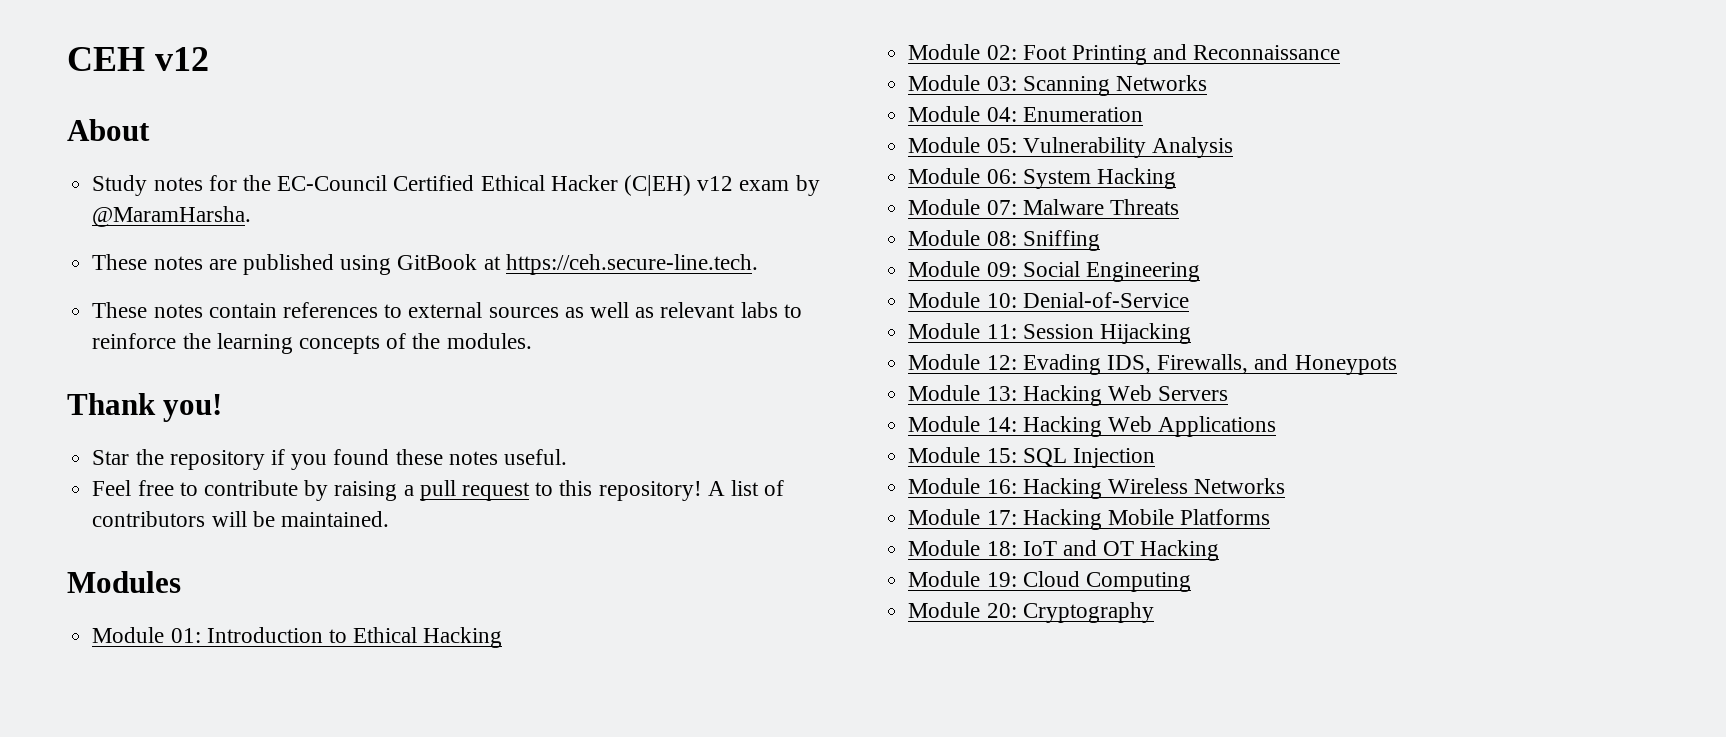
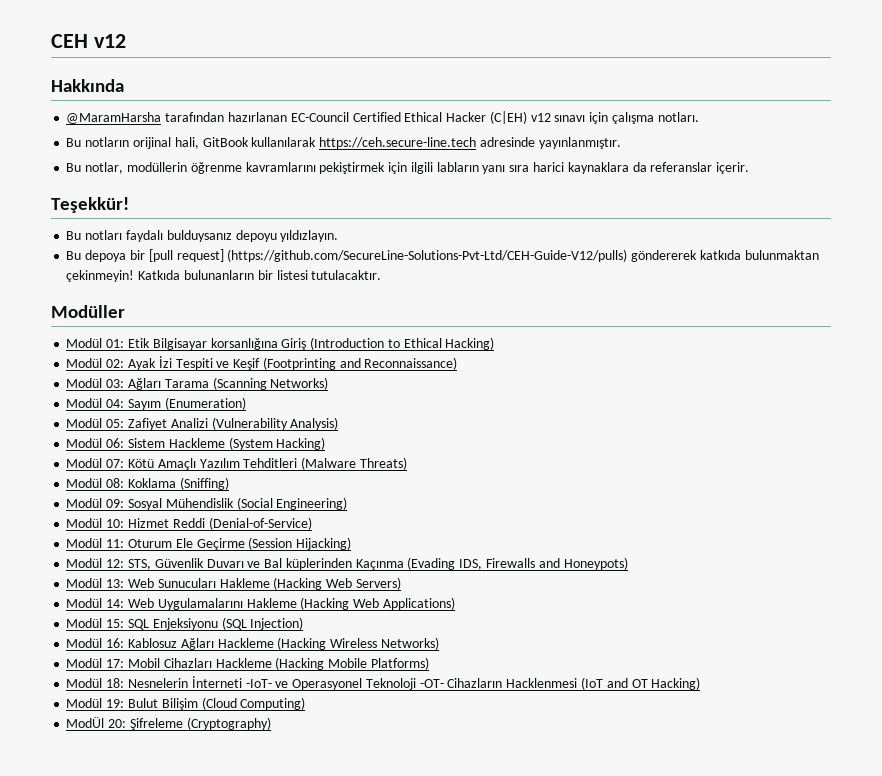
- About
- Study notes for the EC-Council Certified Ethical Hacker (C|EH) v12 exam by @MaramHarsha.
- These notes are published using GitBook at https://ceh.secure-line.tech.
- These notes contain references to external sources as well as relevant labs to reinforce the learning concepts of the modules.
- Thank you!
- Star the repository if you found these notes useful.
- Feel free to contribute by raising a pull request to this repository! A list of contributors will be maintained.
- Modules
- Module 01: Introduction to Ethical Hacking
- Module 02: Foot Printing and Reconnaissance
- Module 03: Scanning Networks
- Module 04: Enumeration
- Module 05: Vulnerability Analysis
- Module 06: System Hacking
- Module 07: Malware Threats
- Module 08: Sniffing
- Module 09: Social Engineering
- Module 10: Denial-of-Service
- Module 11: Session Hijacking
- Module 12: Evading IDS, Firewalls, and Honeypots
- Module 13: Hacking Web Servers
- Module 14: Hacking Web Applications
- Module 15: SQL Injection
- Module 16: Hacking Wireless Networks
- Module 17: Hacking Mobile Platforms
- Module 18: IoT and OT Hacking
- Module 19: Cloud Computing
- Module 20: Cryptography
+ Hakkında
+ @MaramHarsha tarafından hazırlanan EC-Council Certified Ethical Hacker (C|EH) v12 sınavı için çalışma notları.
+ Bu notların orijinal hali, GitBook kullanılarak https://ceh.secure-line.tech adresinde yayınlanmıştır.
+ Bu notlar, modüllerin öğrenme kavramlarını pekiştirmek için ilgili labların yanı sıra harici kaynaklara da referanslar içerir.
+ Teşekkür!
+ Bu notları faydalı bulduysanız depoyu yıldızlayın.
+ Bu depoya bir [pull request] (https://github.com/SecureLine-Solutions-Pvt-Ltd/CEH-Guide-V12/pulls) göndererek katkıda bulunmaktan çekinmeyin! Katkıda bulunanların bir listesi tutulacaktır.
+ Modüller
+ Modül 01: Etik Bilgisayar korsanlığına Giriş (Introduction to Ethical Hacking)
+ Modül 02: Ayak İzi Tespiti ve Keşif (Footprinting and Reconnaissance)
+ Modül 03: Ağları Tarama (Scanning Networks)
+ Modül 04: Sayım (Enumeration)
+ Modül 05: Zafiyet Analizi (Vulnerability Analysis)
+ Modül 06: Sistem Hackleme (System Hacking)
+ Modül 07: Kötü Amaçlı Yazılım Tehditleri (Malware Threats)
+ Modül 08: Koklama (Sniffing)
+ Modül 09: Sosyal Mühendislik (Social Engineering)
+ Modül 10: Hizmet Reddi (Denial-of-Service)
+ Modül 11: Oturum Ele Geçirme (Session Hijacking)
+ Modül 12: STS, Güvenlik Duvarı ve Bal küplerinden Kaçınma (Evading IDS, Firewalls and Honeypots)
+ Modül 13: Web Sunucuları Hakleme (Hacking Web Servers)
+ Modül 14: Web Uygulamalarını Hakleme (Hacking Web Applications)
+ Modül 15: SQL Enjeksiyonu (SQL Injection)
+ Modül 16: Kablosuz Ağları Hackleme (Hacking Wireless Networks)
+ Modül 17: Mobil Cihazları Hackleme (Hacking Mobile Platforms)
+ Modül 18: Nesnelerin İnterneti -IoT- ve Operasyonel Teknoloji -OT- Cihazların Hacklenmesi (IoT and OT Hacking)
+ Modül 19: Bulut Bilişim (Cloud Computing)
+ ModÜl 20: Şifreleme (Cryptography)

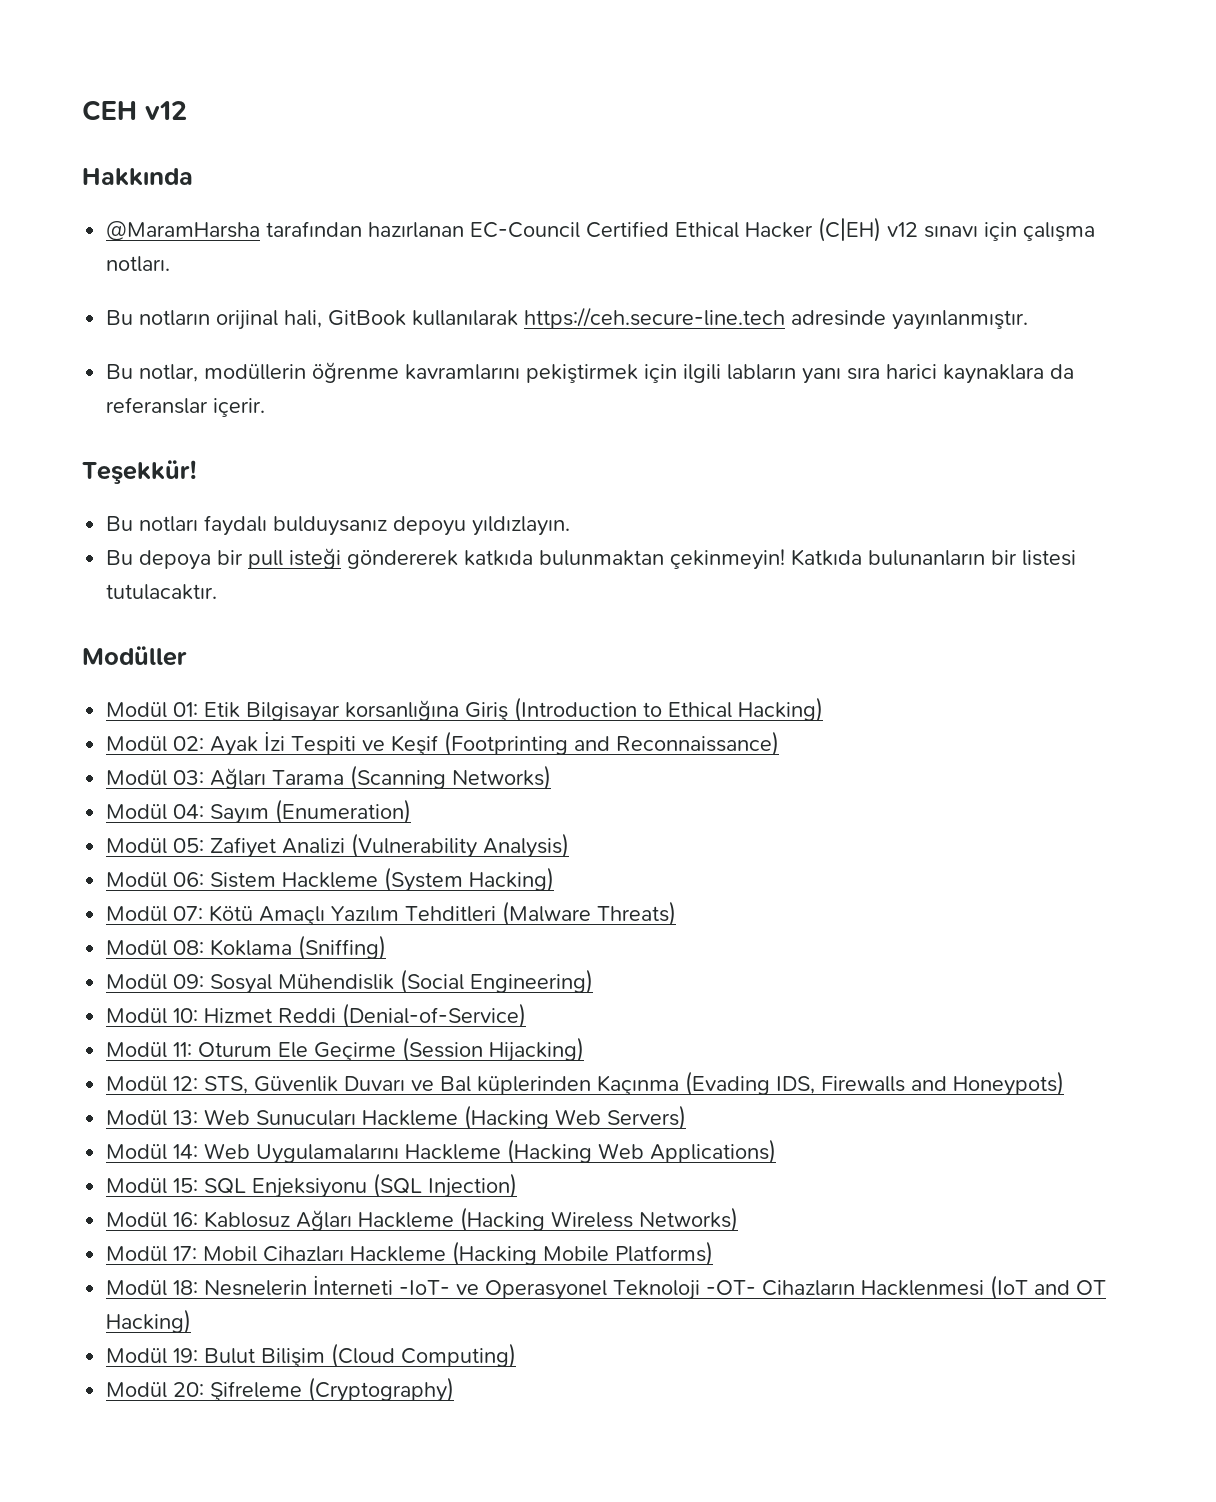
- Bu depoya bir [pull request] (https://github.com/SecureLine-Solutions-Pvt-Ltd/CEH-Guide-V12/pulls) göndererek katkıda bulunmaktan çekinmeyin!
+ Bu depoya bir pull isteği göndererek katkıda bulunmaktan çekinmeyin!
- Modül 13: Web Sunucuları Hakleme (Hacking Web Servers)
+ Modül 13: Web Sunucuları Hackleme (Hacking Web Servers)
- Modül 14: Web Uygulamalarını Hakleme (Hacking Web Applications)
+ Modül 14: Web Uygulamalarını Hackleme (Hacking Web Applications)
- ModÜl 20: Şifreleme (Cryptography)
+ Modül 20: Şifreleme (Cryptography)

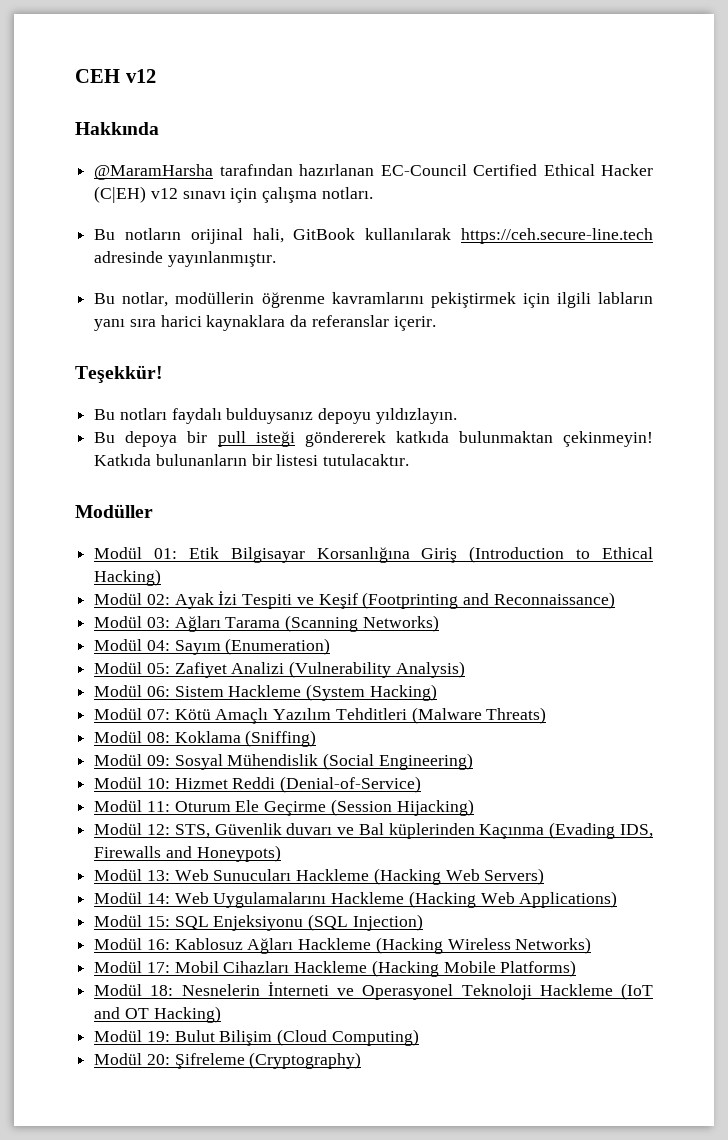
- Modül 01: Etik Bilgisayar korsanlığına Giriş (Introduction to Ethical Hacking)
+ Modül 01: Etik Bilgisayar Korsanlığına Giriş (Introduction to Ethical Hacking)
- Modül 12: STS, Güvenlik Duvarı ve Bal küplerinden Kaçınma (Evading IDS, Firewalls and Honeypots)
+ Modül 12: STS, Güvenlik duvarı ve Bal küplerinden Kaçınma (Evading IDS, Firewalls and Honeypots)
- Modül 18: Nesnelerin İnterneti -IoT- ve Operasyonel Teknoloji -OT- Cihazların Hacklenmesi (IoT and OT Hacking)
+ Modül 18: Nesnelerin İnterneti ve Operasyonel Teknoloji Hackleme (IoT and OT Hacking)

